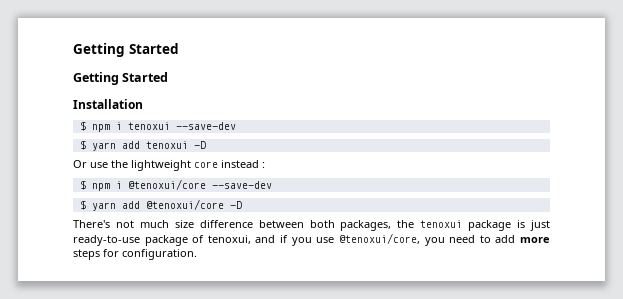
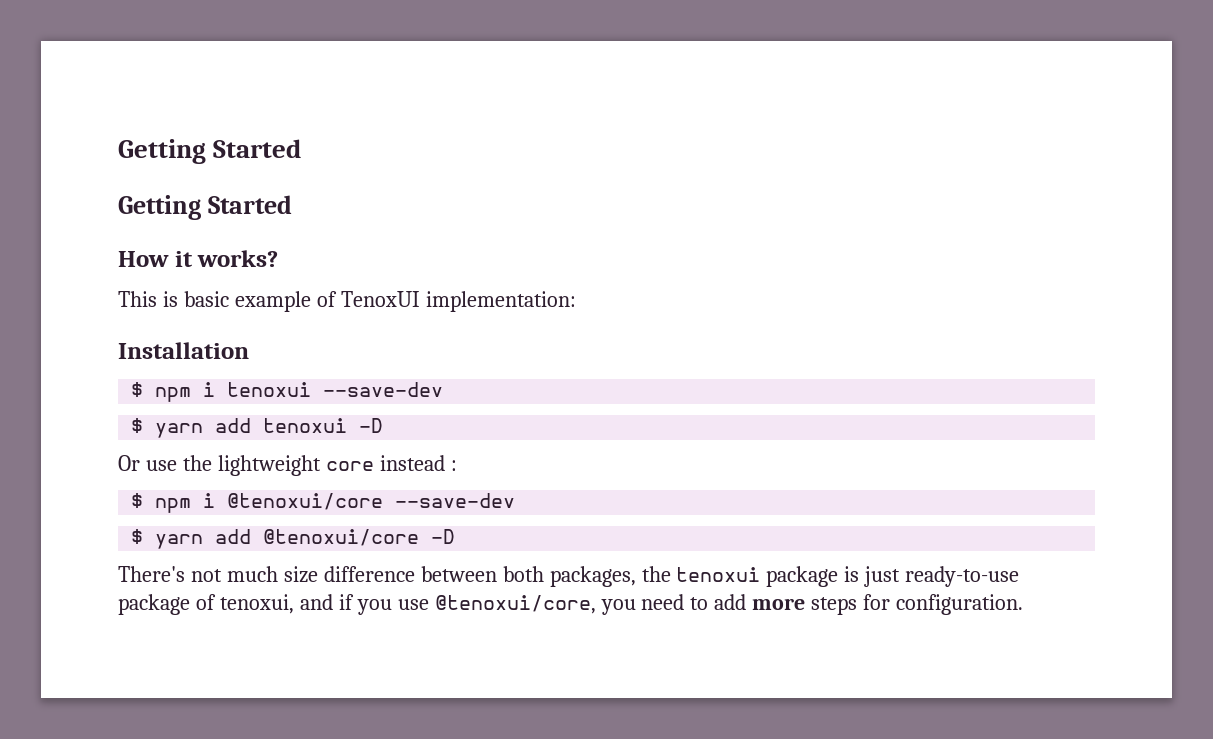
+ How it works?
+ This is basic example of TenoxUI implementation:

